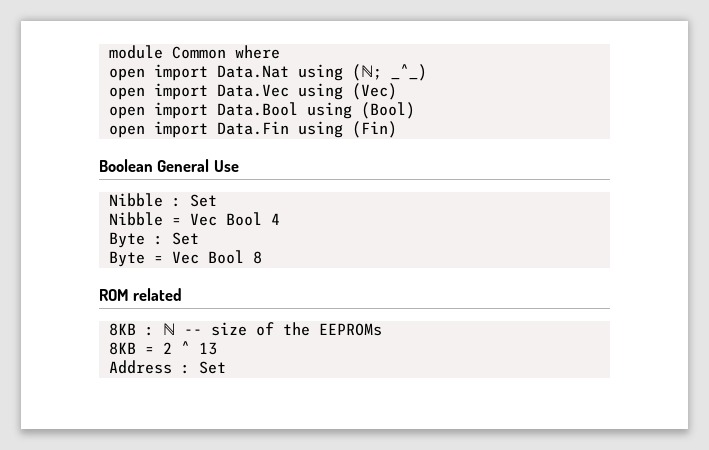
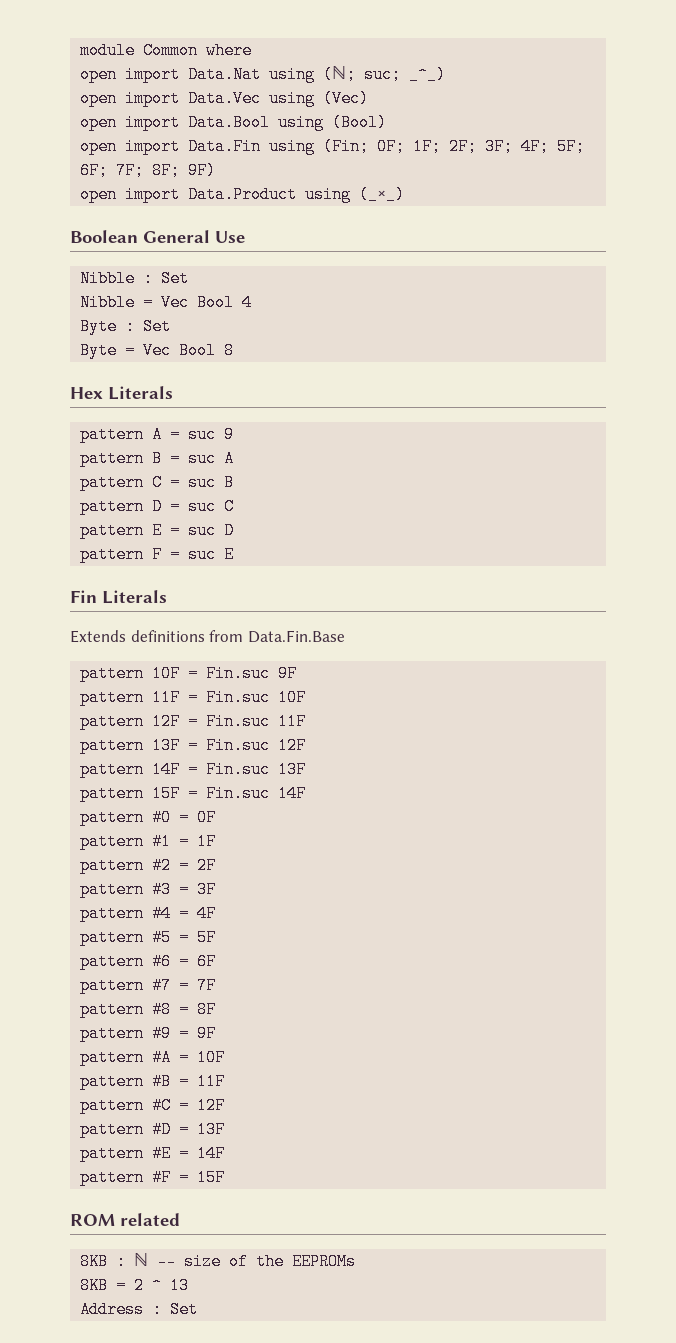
- open import Data.Nat using (ℕ; _^_)
+ open import Data.Nat using (ℕ; suc; _^_)
- open import Data.Fin using (Fin)
+ open import Data.Fin using (Fin; 0F; 1F; 2F; 3F; 4F; 5F; 6F; 7F; 8F; 9F)
+ open import Data.Product using (_×_)
+ Hex Literals
+ pattern A = suc 9
+ pattern B = suc A
+ pattern C = suc B
+ pattern D = suc C
+ pattern E = suc D
+ pattern F = suc E
+ Fin Literals
+ Extends definitions from Data.Fin.Base
+ pattern 10F = Fin.suc 9F
+ pattern 11F = Fin.suc 10F
+ pattern 12F = Fin.suc 11F
+ pattern 13F = Fin.suc 12F
+ pattern 14F = Fin.suc 13F
+ pattern 15F = Fin.suc 14F
+ pattern #0 = 0F
+ pattern #1 = 1F
+ pattern #2 = 2F
+ pattern #3 = 3F
+ pattern #4 = 4F
+ pattern #5 = 5F
+ pattern #6 = 6F
+ pattern #7 = 7F
+ pattern #8 = 8F
+ pattern #9 = 9F
+ pattern #A = 10F
+ pattern #B = 11F
+ pattern #C = 12F
+ pattern #D = 13F
+ pattern #E = 14F
+ pattern #F = 15F

